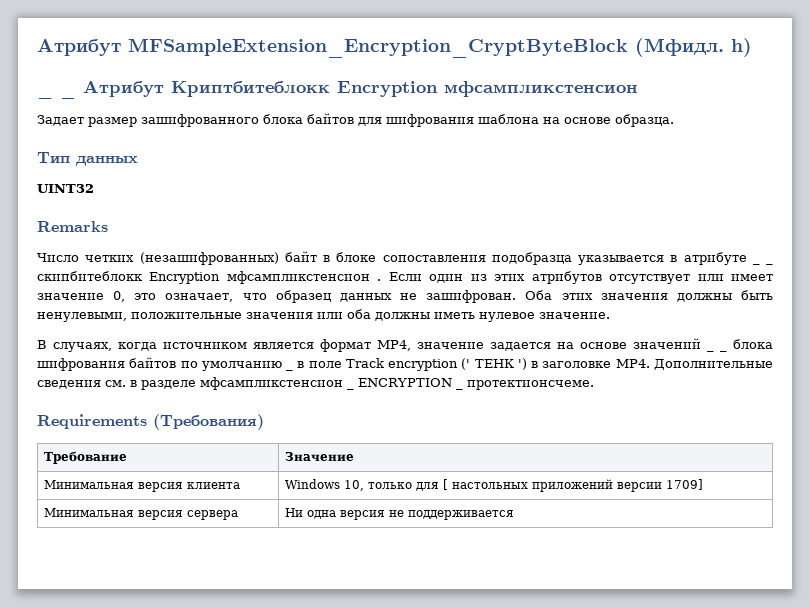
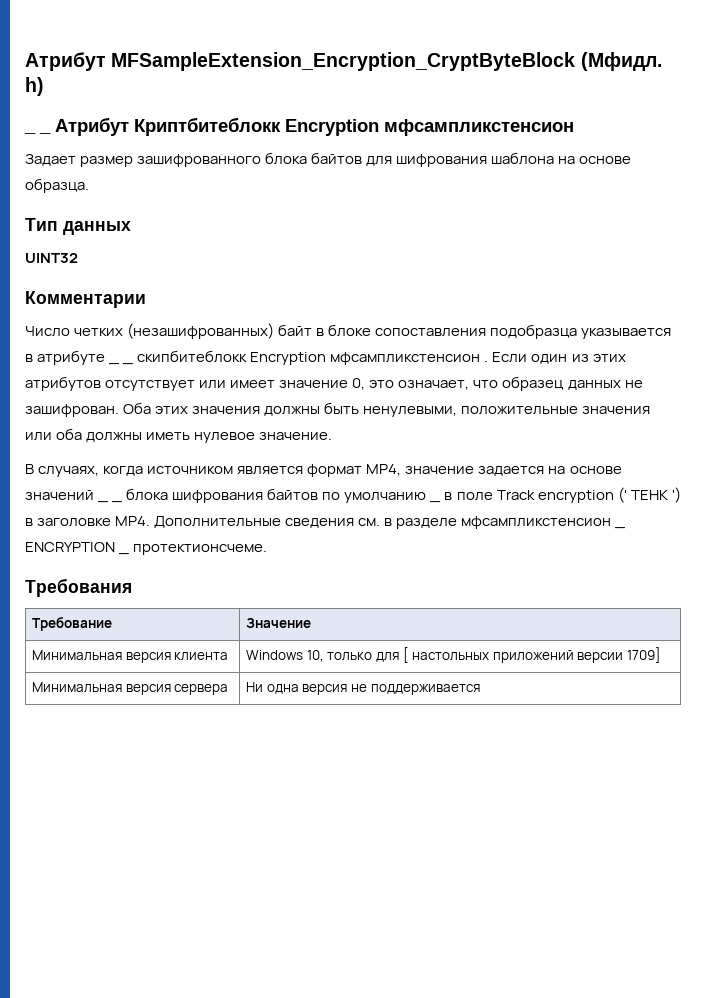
- Remarks
+ Комментарии
- Requirements (Требования)
+ Требования

